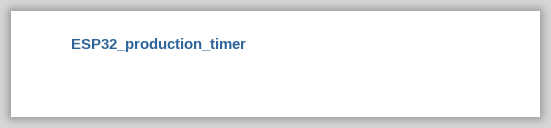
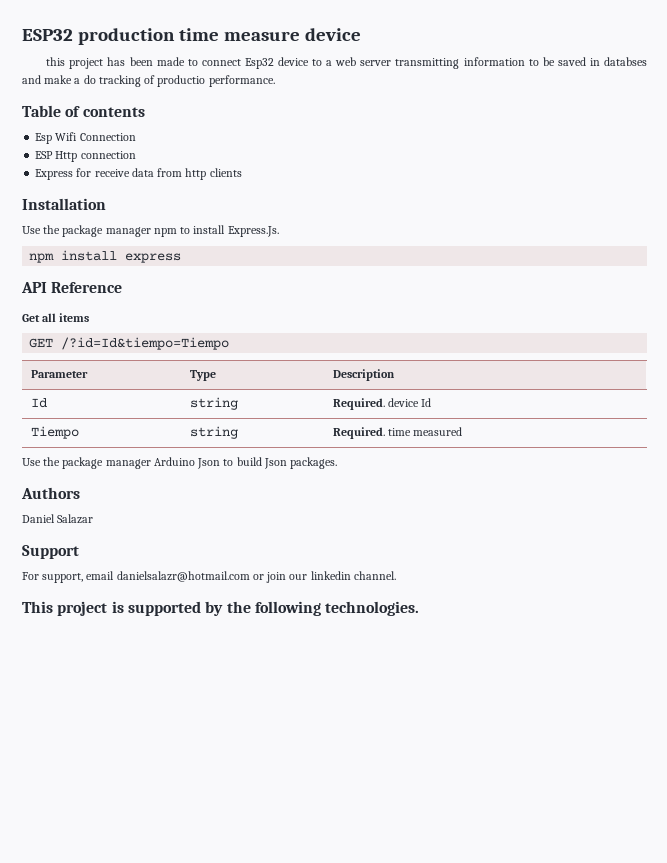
- ESP32_production_timer
+ ESP32 production time measure device
+ this project has been made to connect Esp32 device to a web server transmitting information to be saved in databses and make a do tracking of productio performance.
+ Table of contents
+ Esp Wifi Connection
+ ESP Http connection
+ Express for receive data from http clients
+ Installation
+ Use the package manager npm to install Express.Js.
+ npm install express
+ API Reference
+ Get all items
+ GET /?id=Id&tiempo=Tiempo
+ Parameter | Type | Description
+ Id | string | Required. device Id
+ Tiempo | string | Required. time measured
+ Use the package manager Arduino Json to build Json packages.
+ Authors
+ Daniel Salazar
+ Support
+ For support, email danielsalazr@hotmail.com or join our linkedin channel.
+ This project is supported by the following technologies.

